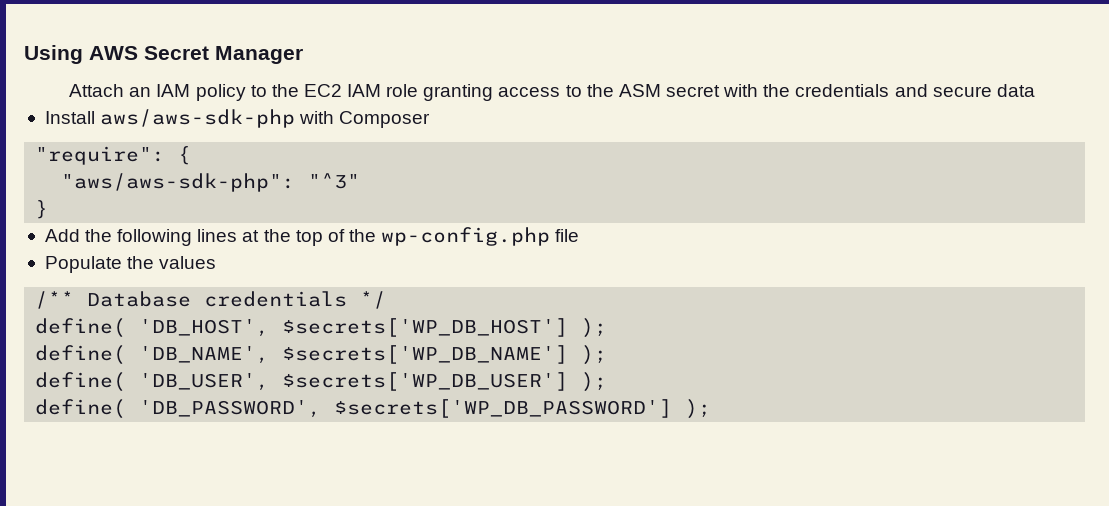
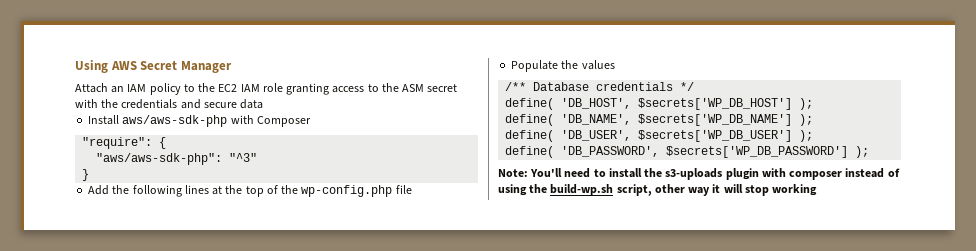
+ Note: You'll need to install the s3-uploads plugin with composer instead of using the build-wp.sh script, other way it will stop working

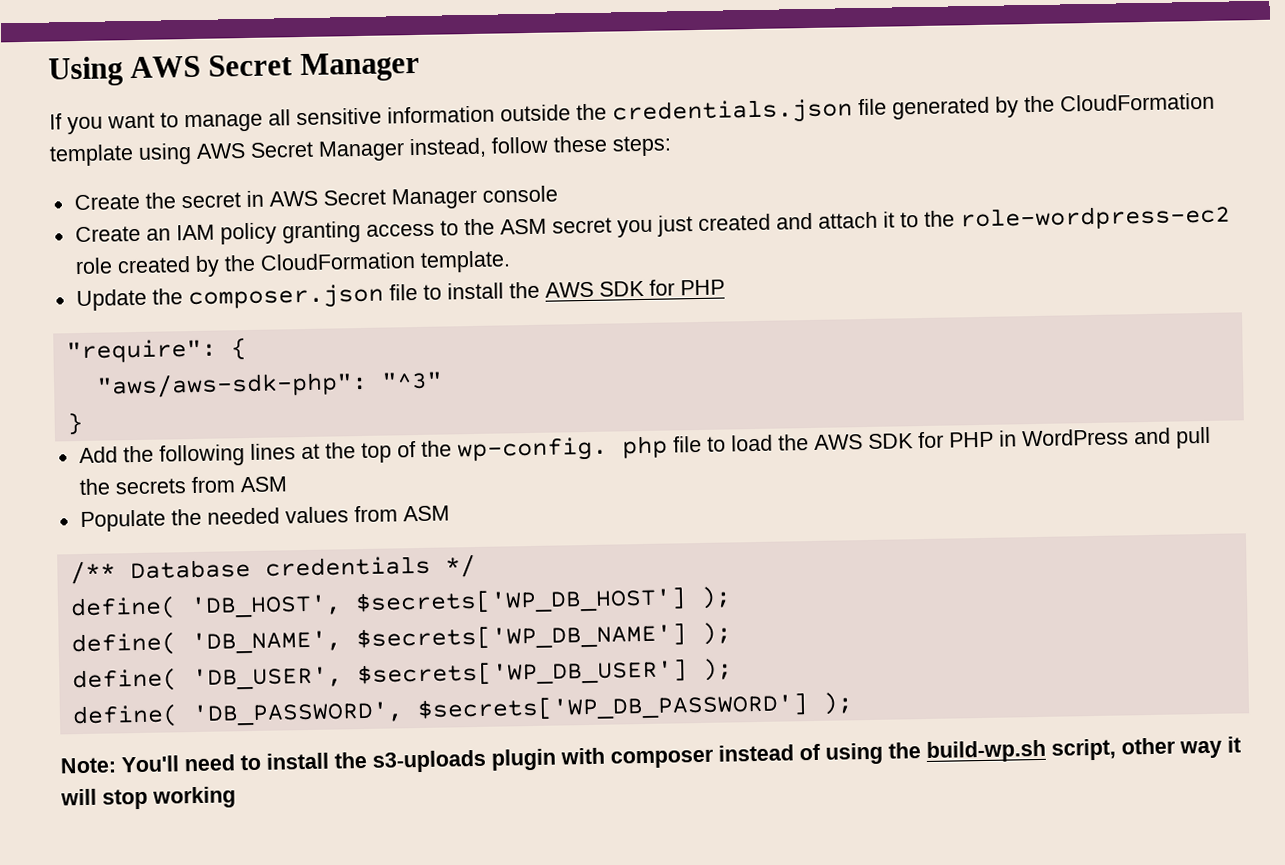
- Attach an IAM policy to the EC2 IAM role granting access to the ASM secret with the credentials and secure data
- Install aws/aws-sdk-php with Composer
+ If you want to manage all sensitive information outside the credentials.json file generated by the CloudFormation template using AWS Secret Manager instead, follow these steps:
+ Create the secret in AWS Secret Manager console
+ Create an IAM policy granting access to the ASM secret you just created and attach it to the role-wordpress-ec2 role created by the CloudFormation template.
+ Update the composer.json file to install the AWS SDK for PHP
- Add the following lines at the top of the wp-config.php file
+ Add the following lines at the top of the wp-config. php file to load the AWS SDK for PHP in WordPress and pull the secrets from ASM
- Populate the values
+ Populate the needed values from ASM

